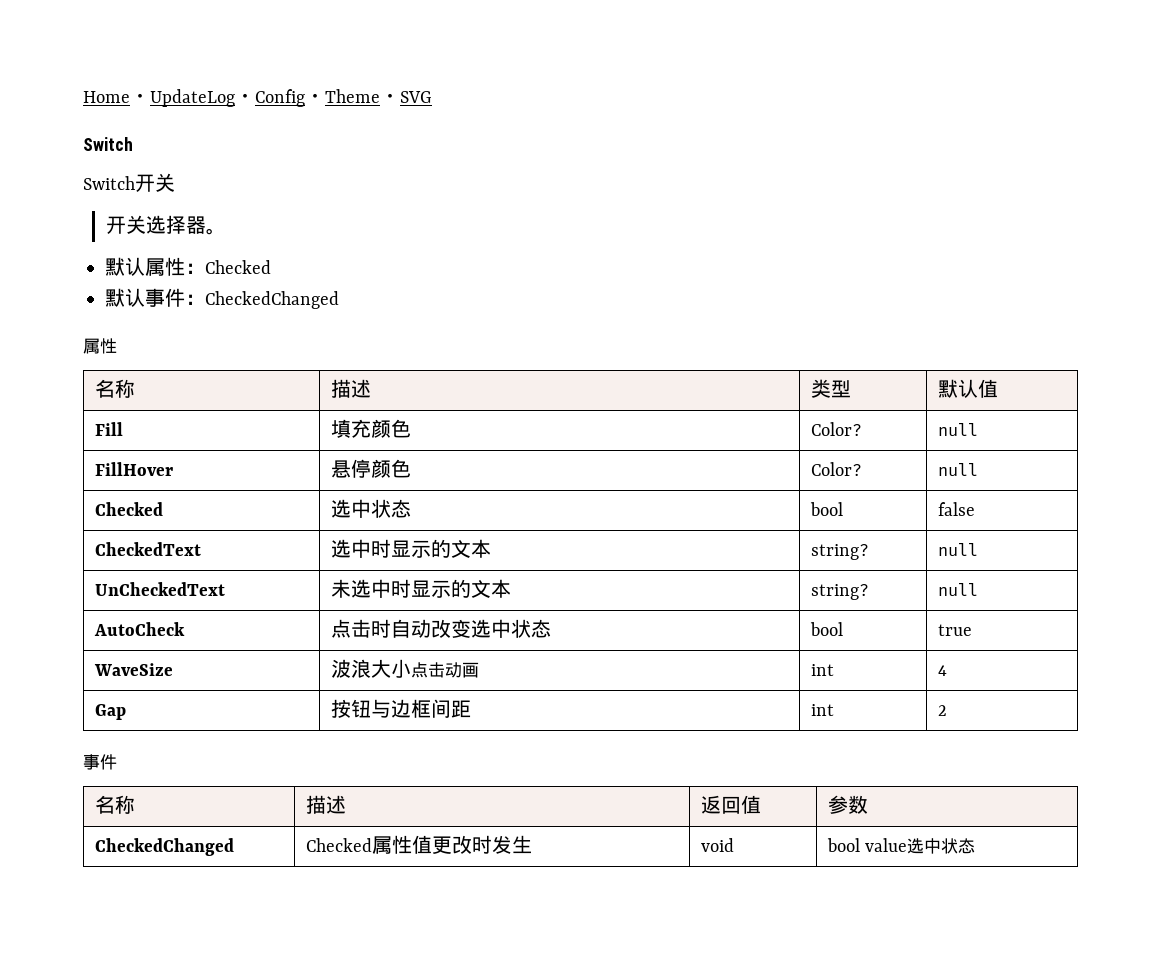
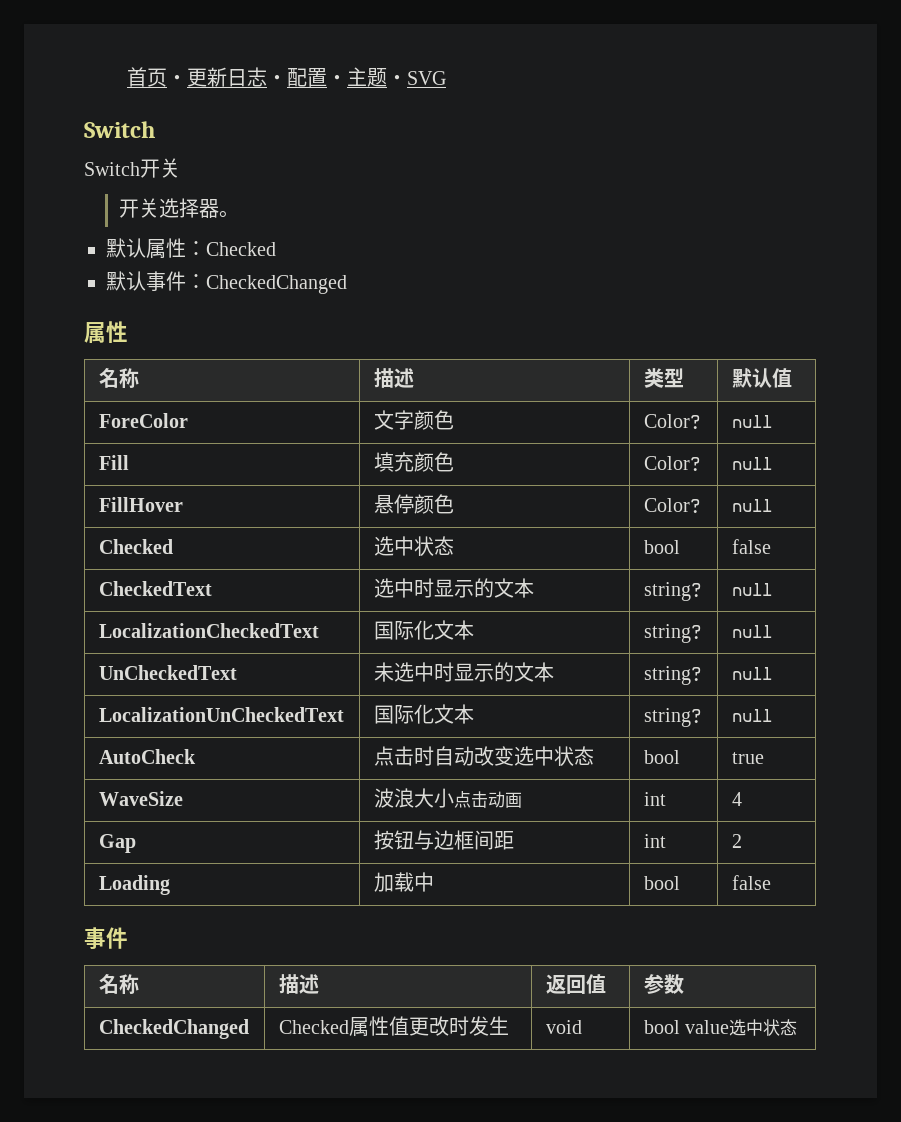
- Home・UpdateLog・Config・Theme・SVG
+ 首页・更新日志・配置・主题・SVG
+ ForeColor | 文字颜色 | Color? | null
+ LocalizationCheckedText | 国际化文本 | string? | null
+ LocalizationUnCheckedText | 国际化文本 | string? | null
+ Loading | 加载中 | bool | false

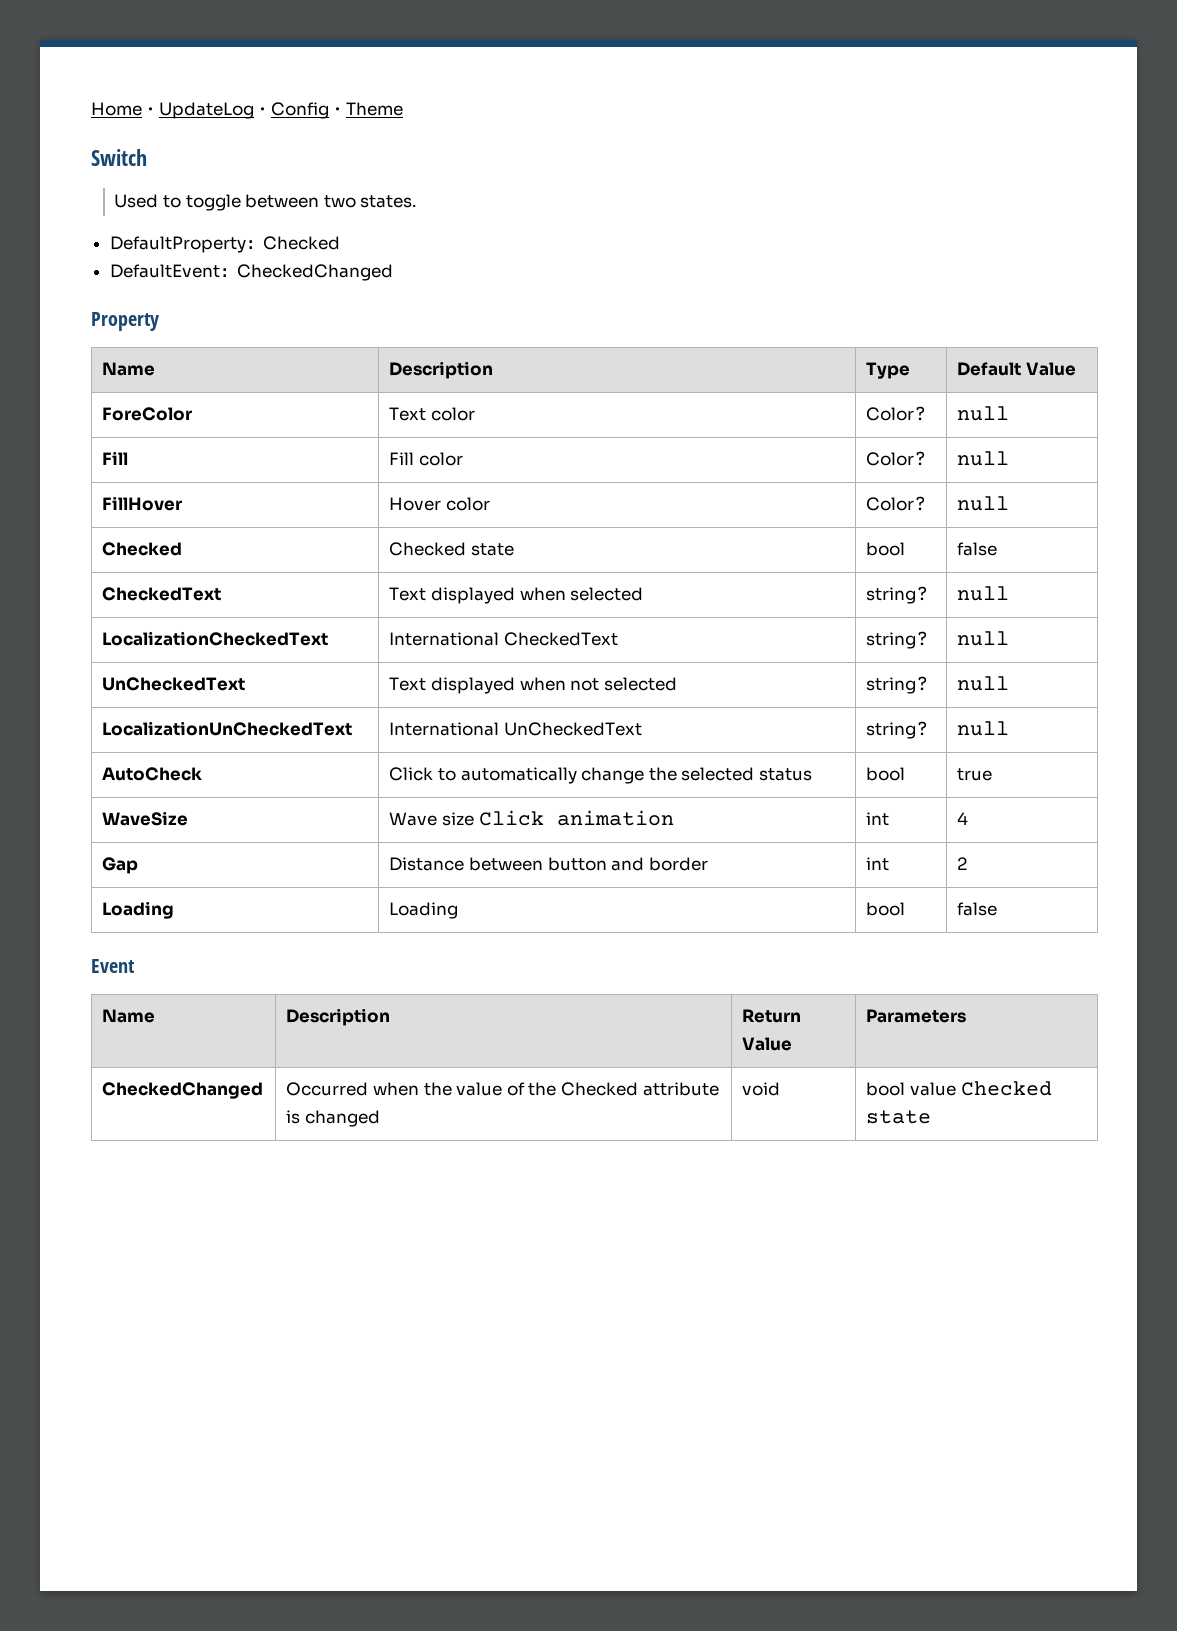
- 首页・更新日志・配置・主题・SVG
+ Home・UpdateLog・Config・Theme
  Switch
- Switch开关
- 开关选择器。
- 默认属性：Checked
+ Used to toggle between two states.
+ DefaultProperty：Checked
- 默认事件：CheckedChanged
- 属性
- 名称 | 描述 | 类型 | 默认值
+ DefaultEvent：CheckedChanged
+ Property
+ Name | Description | Type | Default Value
- ForeColor | 文字颜色 | Color? | null
+ ForeColor | Text color | Color? | null
- Fill | 填充颜色 | Color? | null
+ Fill | Fill color | Color? | null
- FillHover | 悬停颜色 | Color? | null
+ FillHover | Hover color | Color? | null
- Checked | 选中状态 | bool | false
+ Checked | Checked state | bool | false
- CheckedText | 选中时显示的文本 | string? | null
+ CheckedText | Text displayed when selected | string? | null
- LocalizationCheckedText | 国际化文本 | string? | null
+ LocalizationCheckedText | International CheckedText | string? | null
- UnCheckedText | 未选中时显示的文本 | string? | null
+ UnCheckedText | Text displayed when not selected | string? | null
- LocalizationUnCheckedText | 国际化文本 | string? | null
+ LocalizationUnCheckedText | International UnCheckedText | string? | null
- AutoCheck | 点击时自动改变选中状态 | bool | true
+ AutoCheck | Click to automatically change the selected status | bool | true
- WaveSize | 波浪大小点击动画 | int | 4
+ WaveSize | Wave size Click animation | int | 4
- Gap | 按钮与边框间距 | int | 2
+ Gap | Distance between button and border | int | 2
- Loading | 加载中 | bool | false
- 事件
- 名称 | 描述 | 返回值 | 参数
- CheckedChanged | Checked属性值更改时发生 | void | bool value选中状态
+ Loading | Loading | bool | false
+ Event
+ Name | Description | Return Value | Parameters
+ CheckedChanged | Occurred when the value of the Checked attribute is changed | void | bool value Checked state

